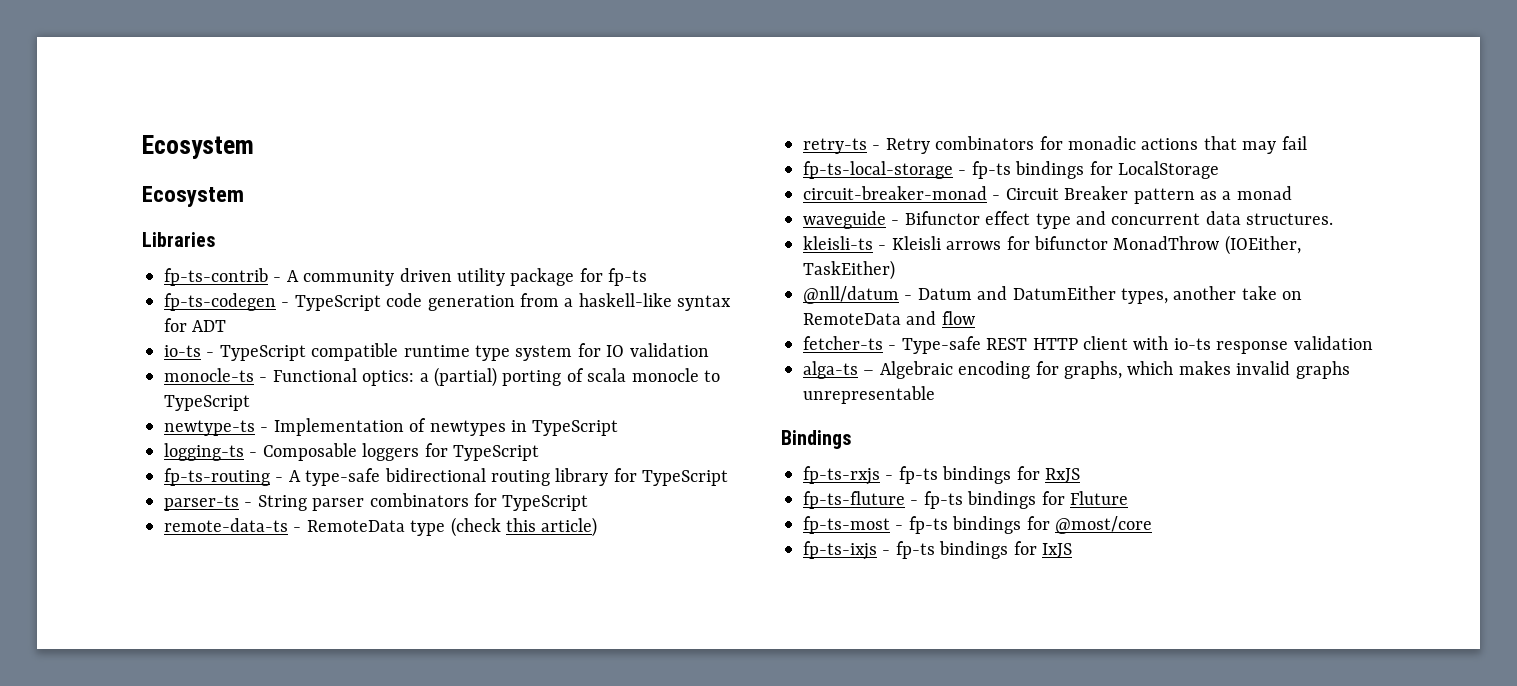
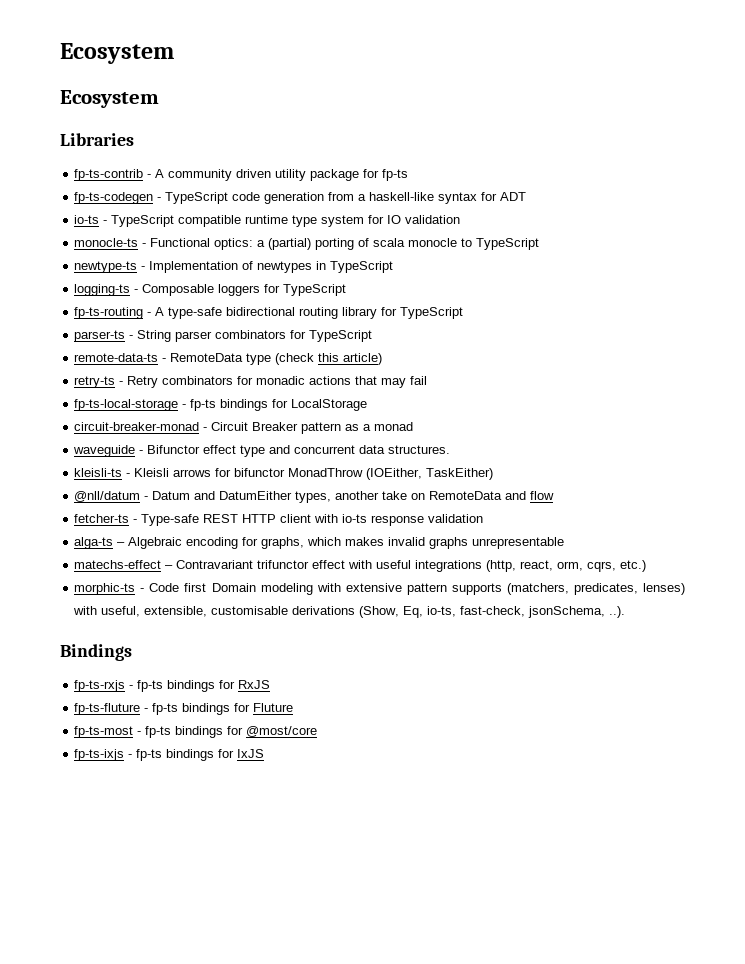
+ matechs-effect – Contravariant trifunctor effect with useful integrations (http, react, orm, cqrs, etc.)
+ morphic-ts - Code first Domain modeling with extensive pattern supports (matchers, predicates, lenses) with useful, extensible, customisable derivations (Show, Eq, io-ts, fast-check, jsonSchema, ..).

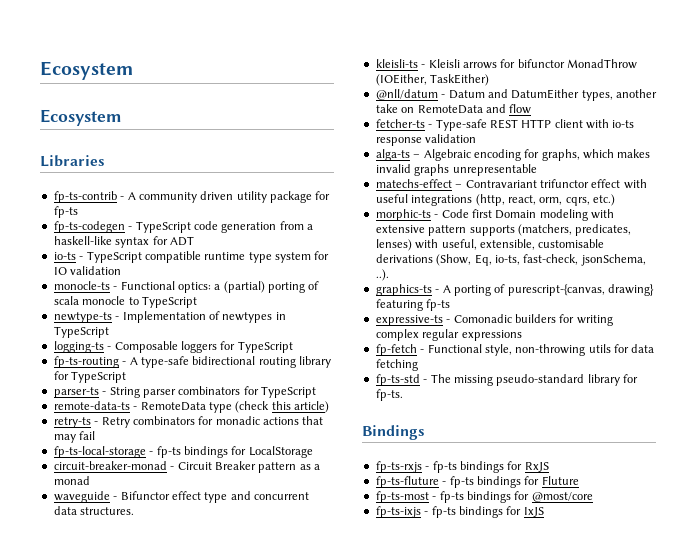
+ graphics-ts - A porting of purescript-{canvas, drawing} featuring fp-ts
+ expressive-ts - Comonadic builders for writing complex regular expressions
+ fp-fetch - Functional style, non-throwing utils for data fetching
+ fp-ts-std - The missing pseudo-standard library for fp-ts.

